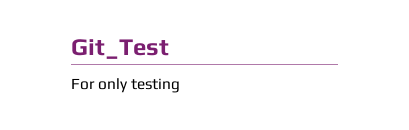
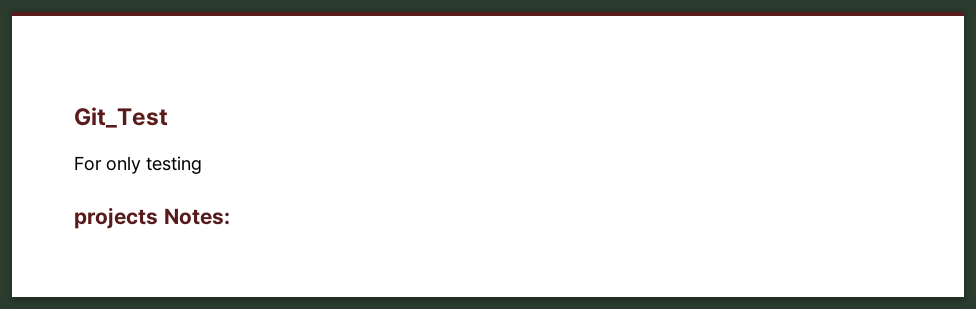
+ projects Notes:

